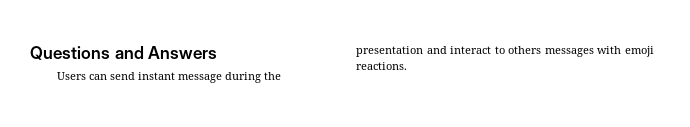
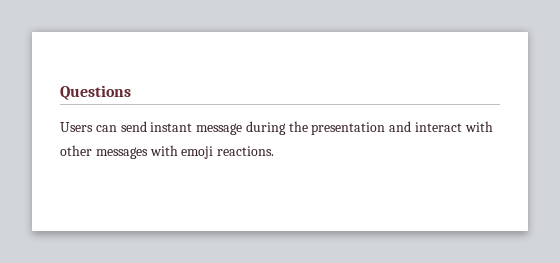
- Questions and Answers
+ Questions
- Users can send instant message during the presentation and interact to others messages with emoji reactions.
+ Users can send instant message during the presentation and interact with other messages with emoji reactions.

